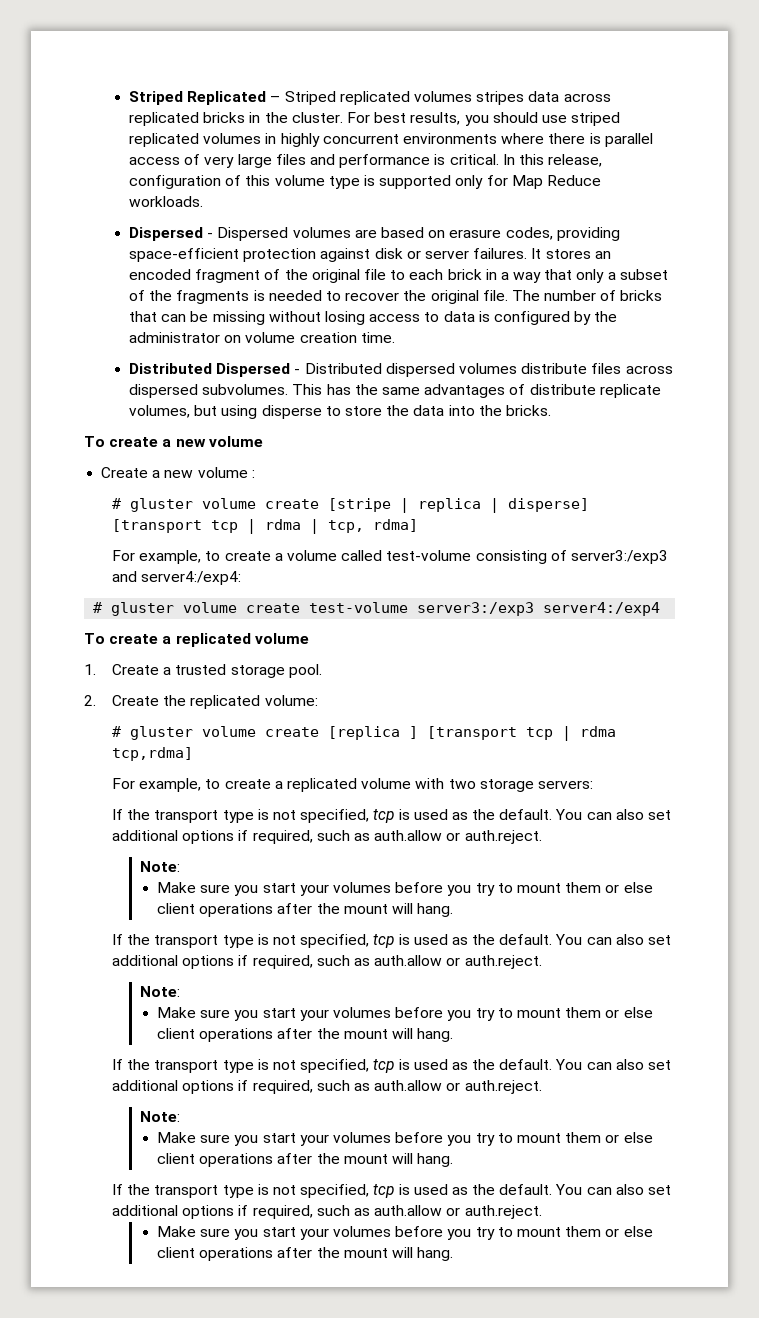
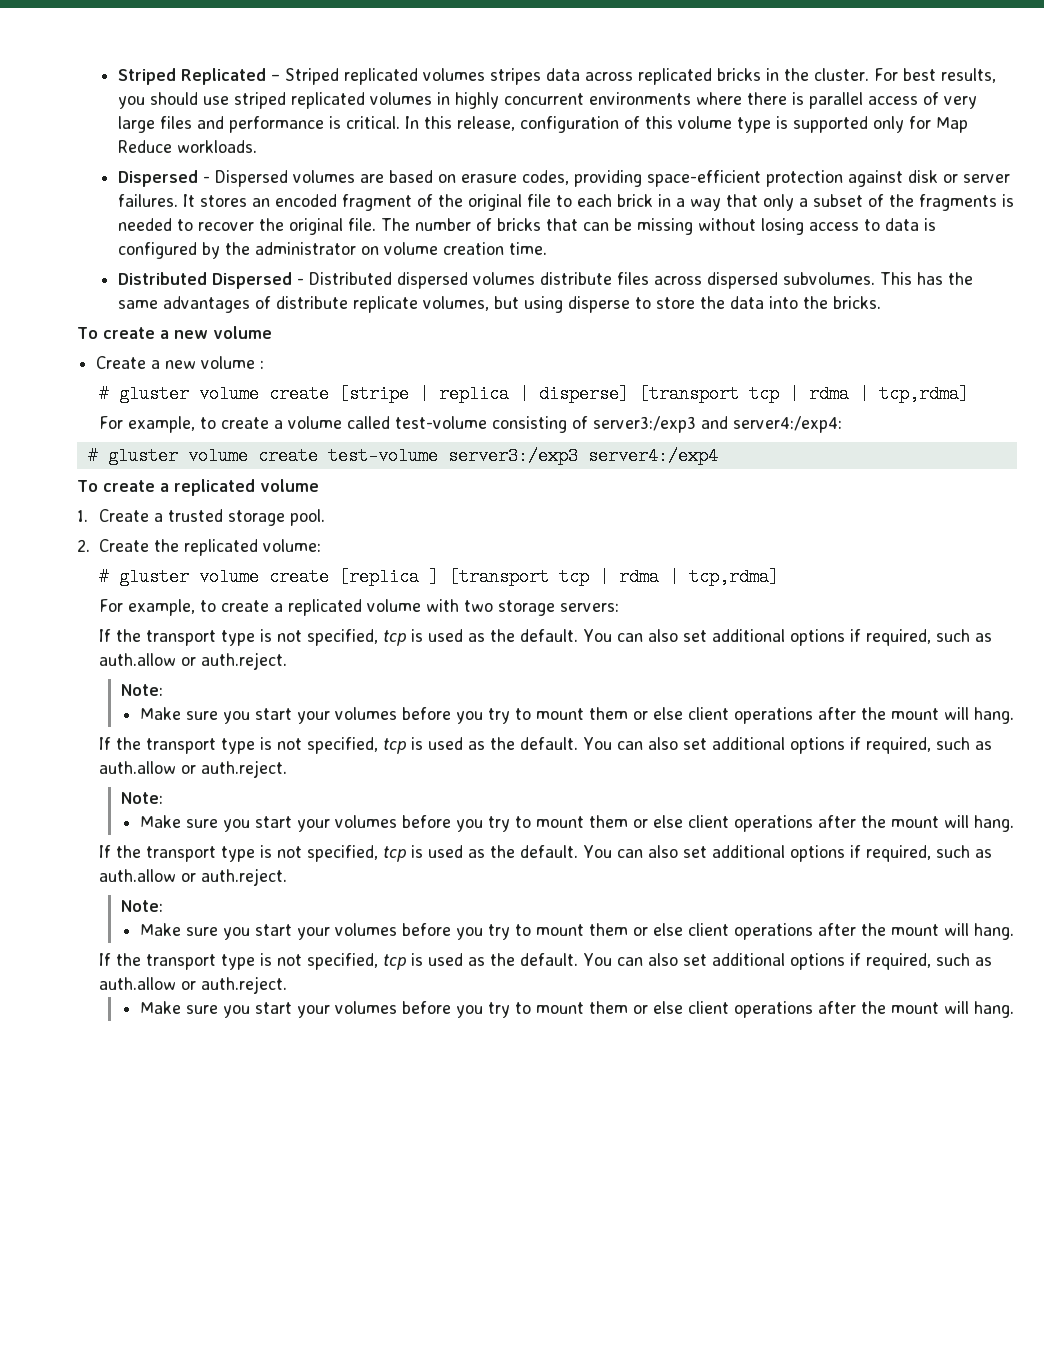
- # gluster volume create [stripe | replica | disperse] [transport tcp | rdma | tcp, rdma]
+ # gluster volume create [stripe | replica | disperse] [transport tcp | rdma | tcp,rdma]
- # gluster volume create [replica ] [transport tcp | rdma tcp,rdma]
+ # gluster volume create [replica ] [transport tcp | rdma | tcp,rdma]

